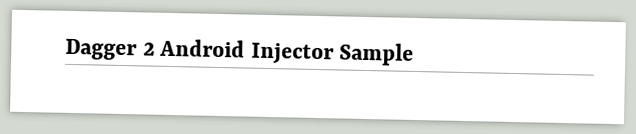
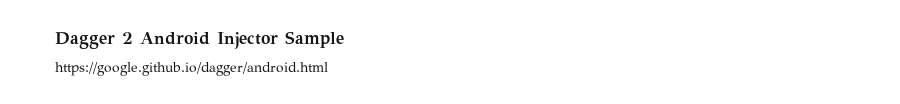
+ https://google.github.io/dagger/android.html

